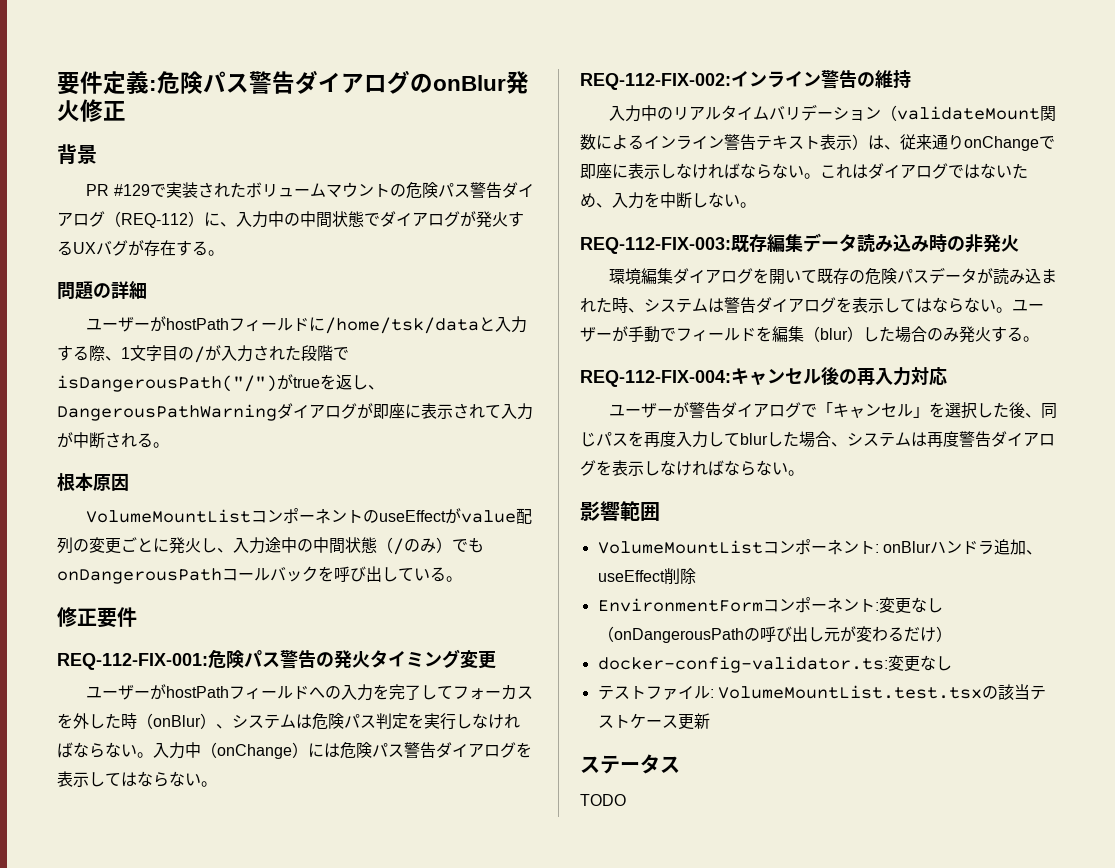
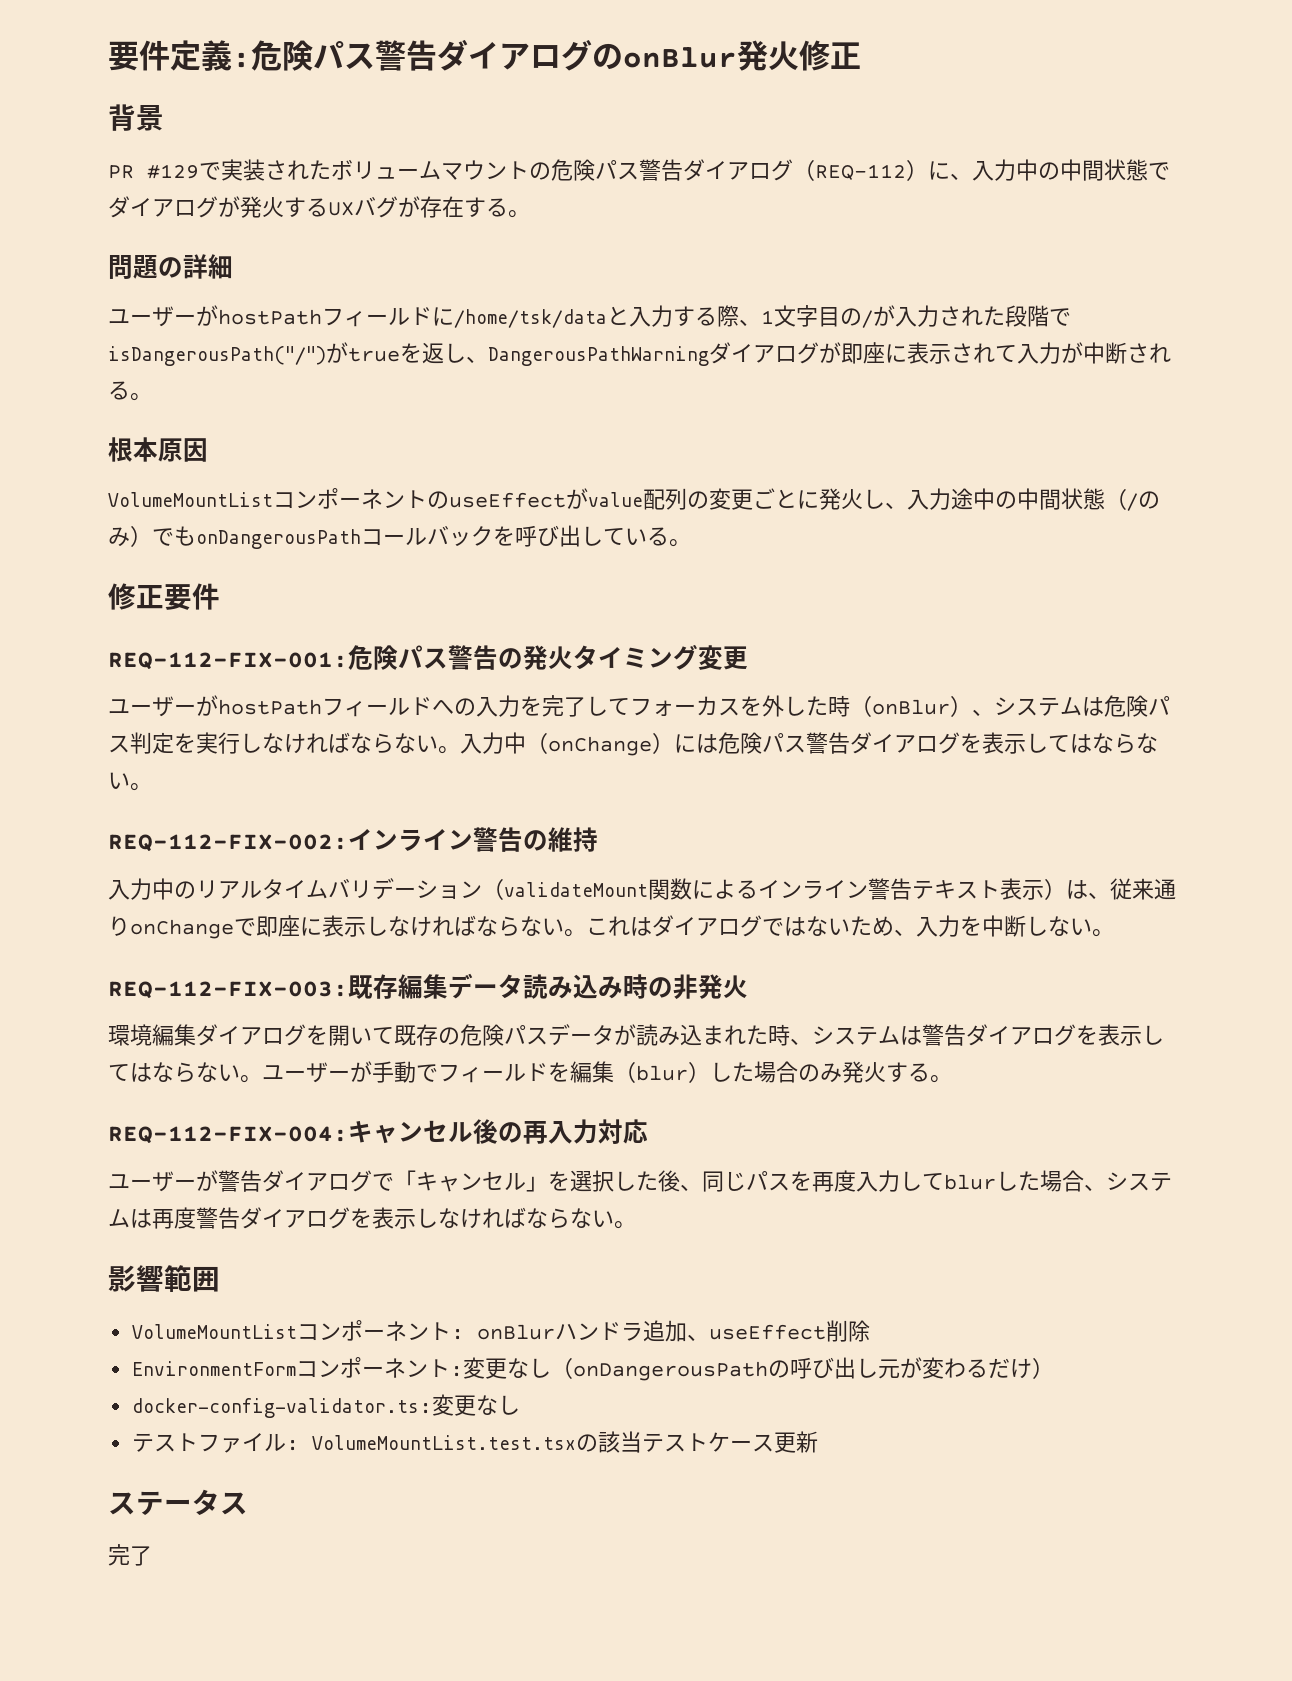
  ステータス
- TODO
+ 完了

